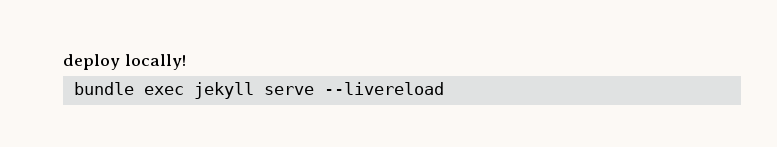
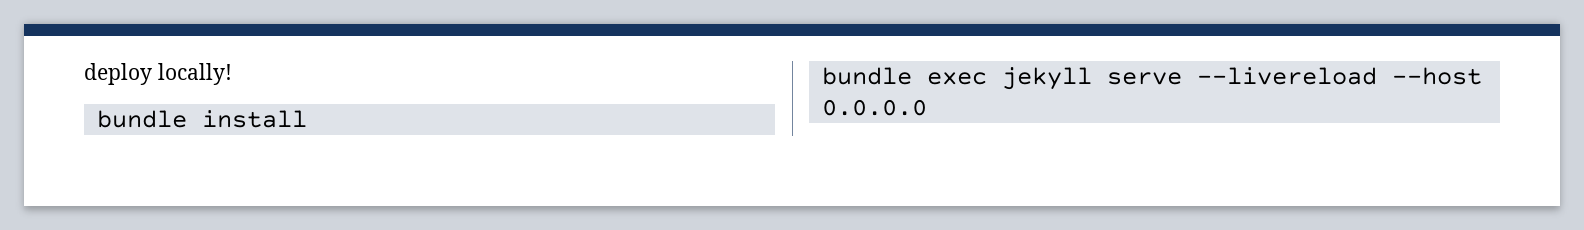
+ bundle install
- bundle exec jekyll serve --livereload
+ bundle exec jekyll serve --livereload --host 0.0.0.0

